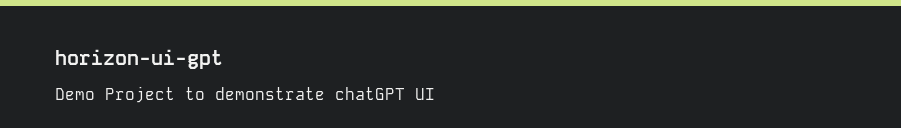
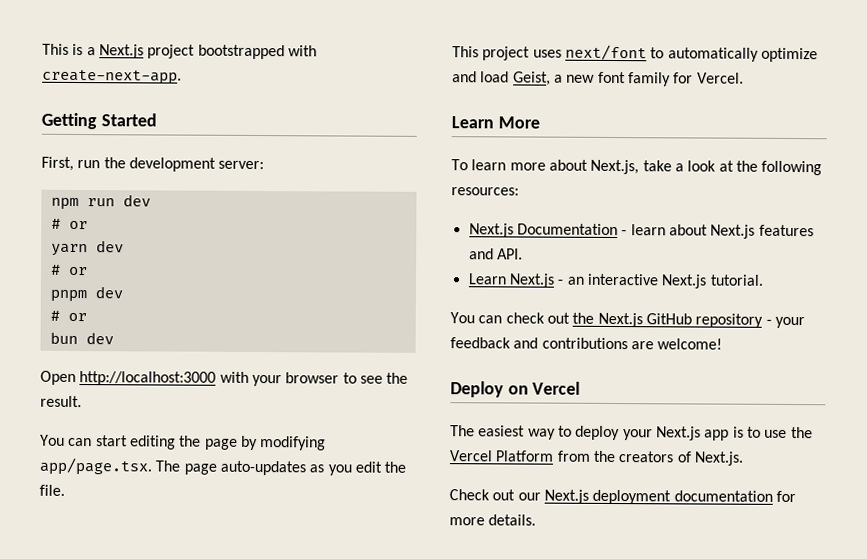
- horizon-ui-gpt
- Demo Project to demonstrate chatGPT UI
+ This is a Next.js project bootstrapped with create-next-app.
+ Getting Started
+ First, run the development server:
+ npm run dev
+ # or
+ yarn dev
+ # or
+ pnpm dev
+ # or
+ bun dev
+ Open http://localhost:3000 with your browser to see the result.
+ You can start editing the page by modifying app/page.tsx. The page auto-updates as you edit the file.
+ This project uses next/font to automatically optimize and load Geist, a new font family for Vercel.
+ Learn More
+ To learn more about Next.js, take a look at the following resources:
+ Next.js Documentation - learn about Next.js features and API.
+ Learn Next.js - an interactive Next.js tutorial.
+ You can check out the Next.js GitHub repository - your feedback and contributions are welcome!
+ Deploy on Vercel
+ The easiest way to deploy your Next.js app is to use the Vercel Platform from the creators of Next.js.
+ Check out our Next.js deployment documentation for more details.

